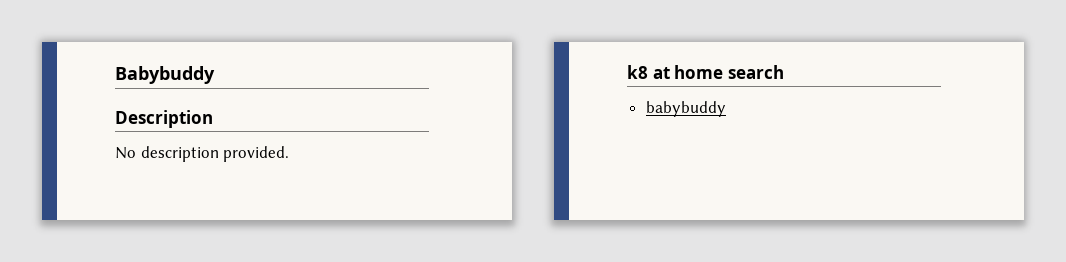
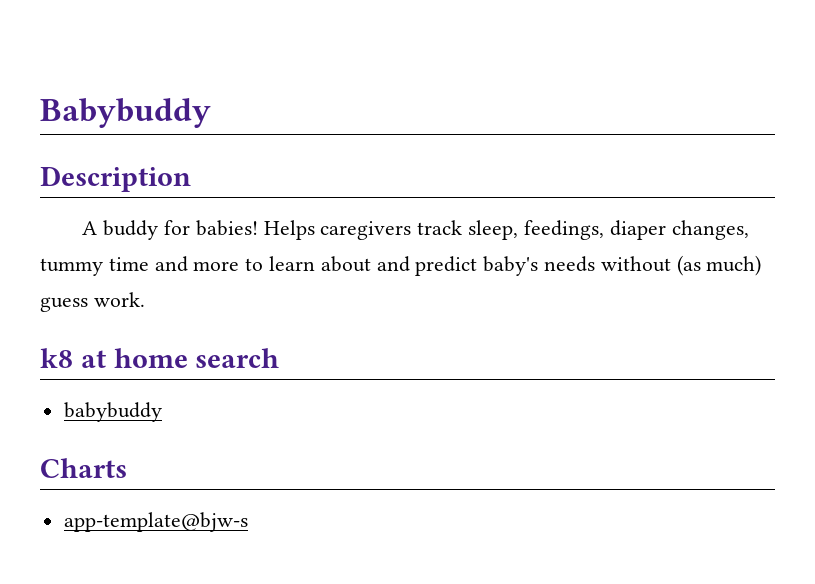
- No description provided.
+ A buddy for babies! Helps caregivers track sleep, feedings, diaper changes, tummy time and more to learn about and predict baby's needs without (as much) guess work.
+ Charts
+ app-template@bjw-s

